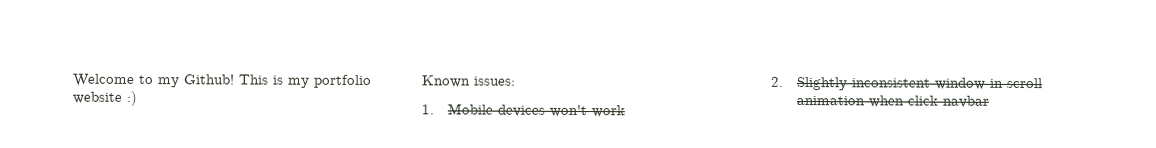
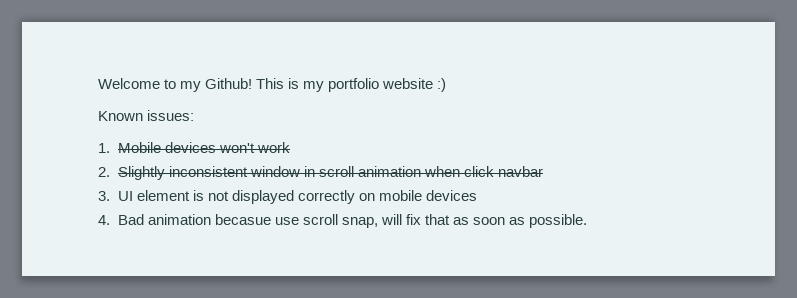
+ 3. UI element is not displayed correctly on mobile devices
+ 4. Bad animation becasue use scroll snap, will fix that as soon as possible.

